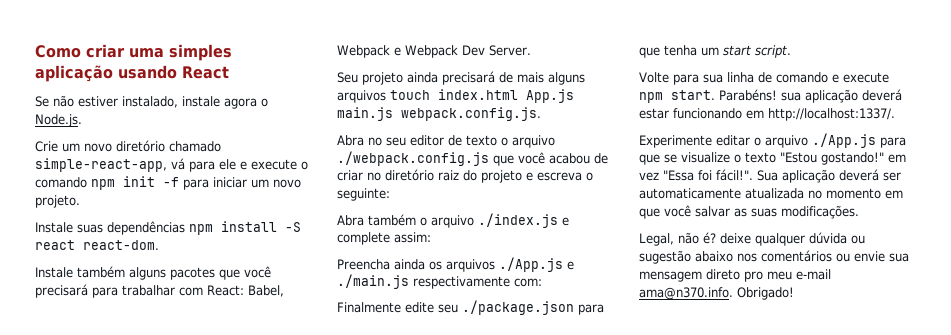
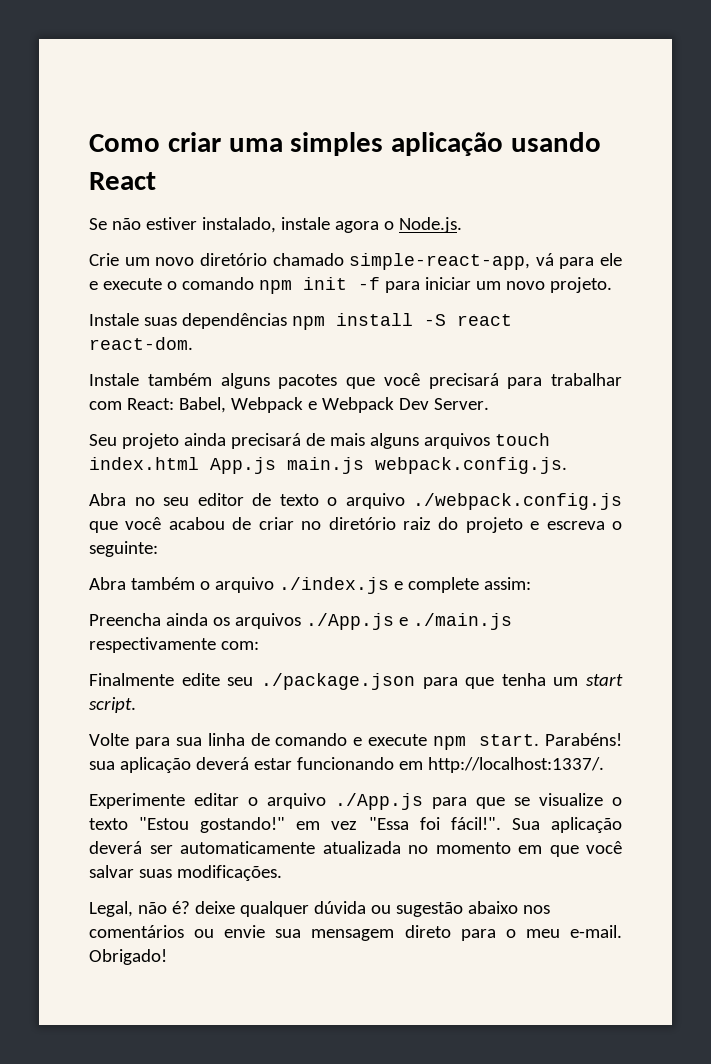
- Sua aplicação deverá ser automaticamente atualizada no momento em que você salvar as suas modificações.
+ Sua aplicação deverá ser automaticamente atualizada no momento em que você salvar suas modificações.
- Legal, não é? deixe qualquer dúvida ou sugestão abaixo nos comentários ou envie sua mensagem direto pro meu e-mail ama@n370.info. Obrigado!
+ Legal, não é? deixe qualquer dúvida ou sugestão abaixo nos comentários ou envie sua mensagem direto para o meu e-mail. Obrigado!

